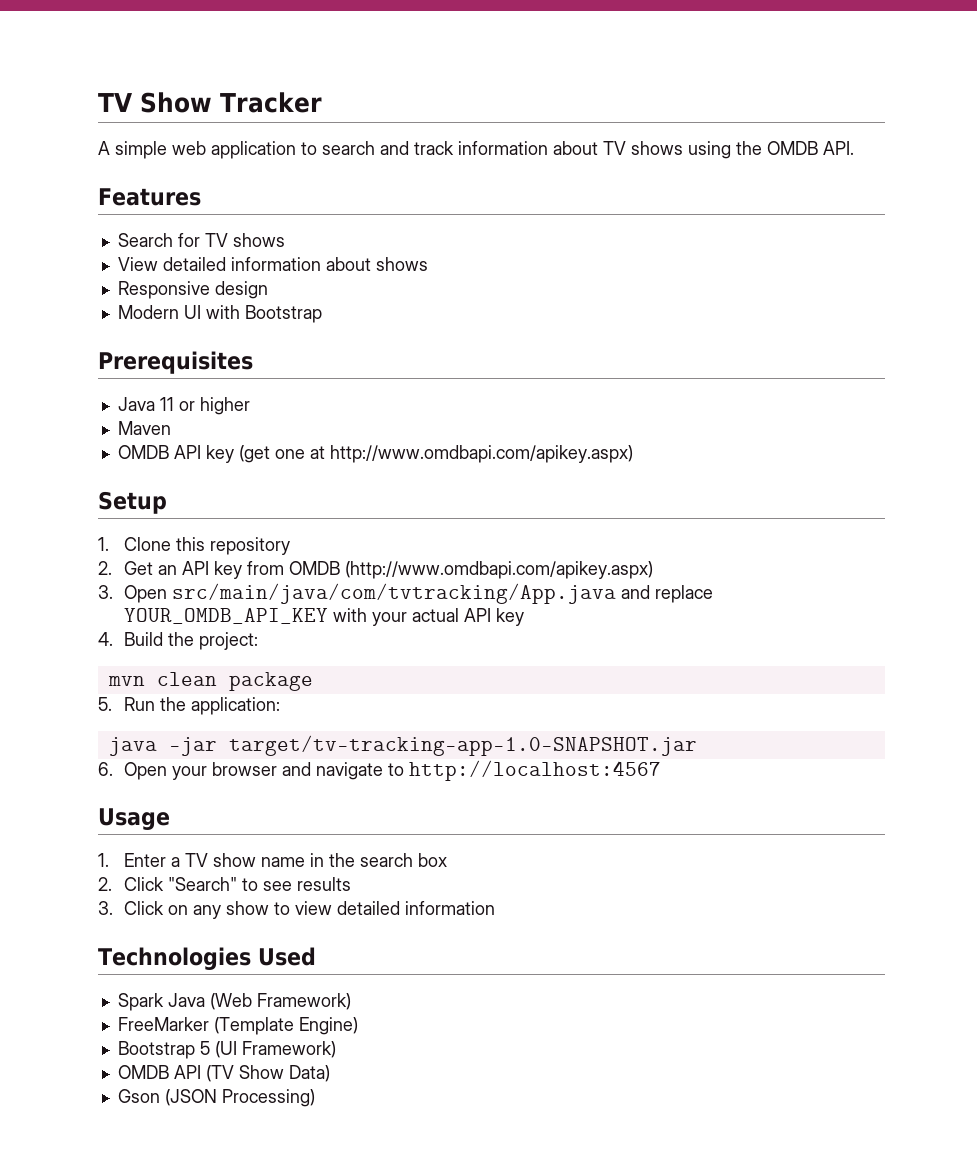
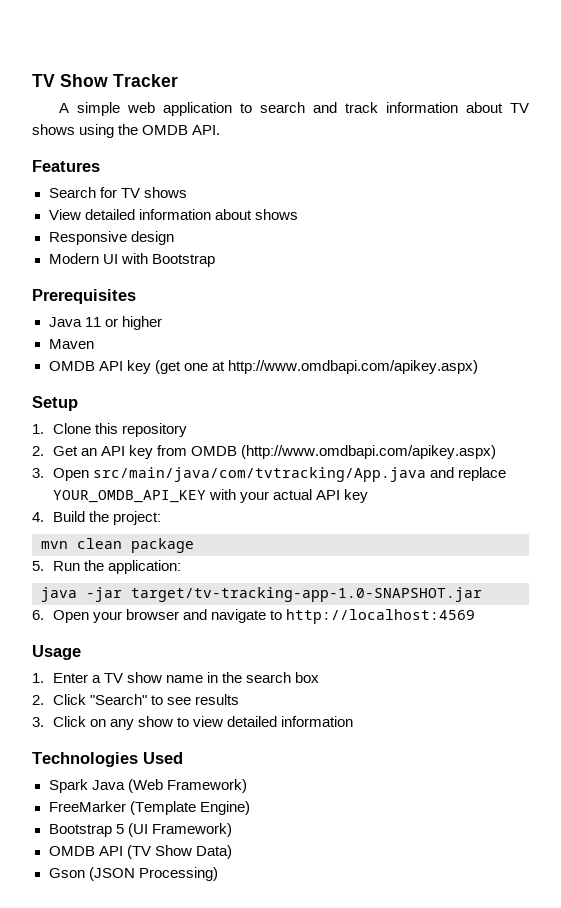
- 6. Open your browser and navigate to http://localhost:4567
+ 6. Open your browser and navigate to http://localhost:4569

